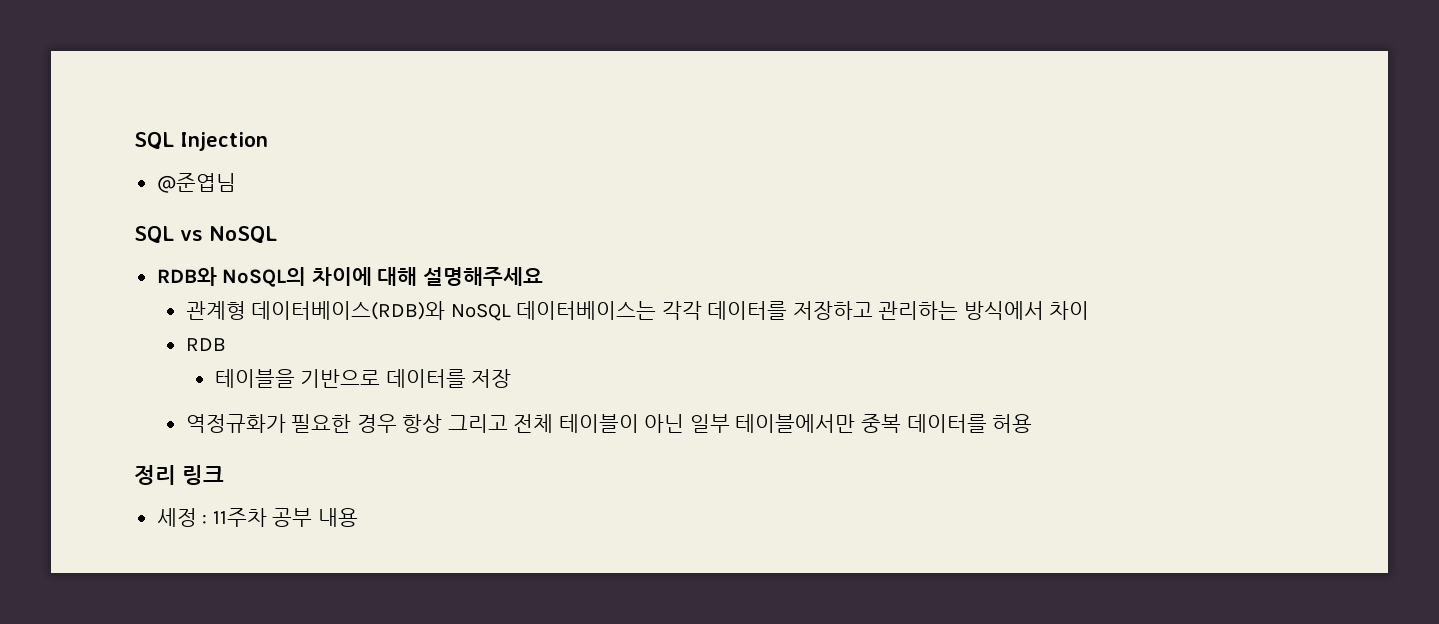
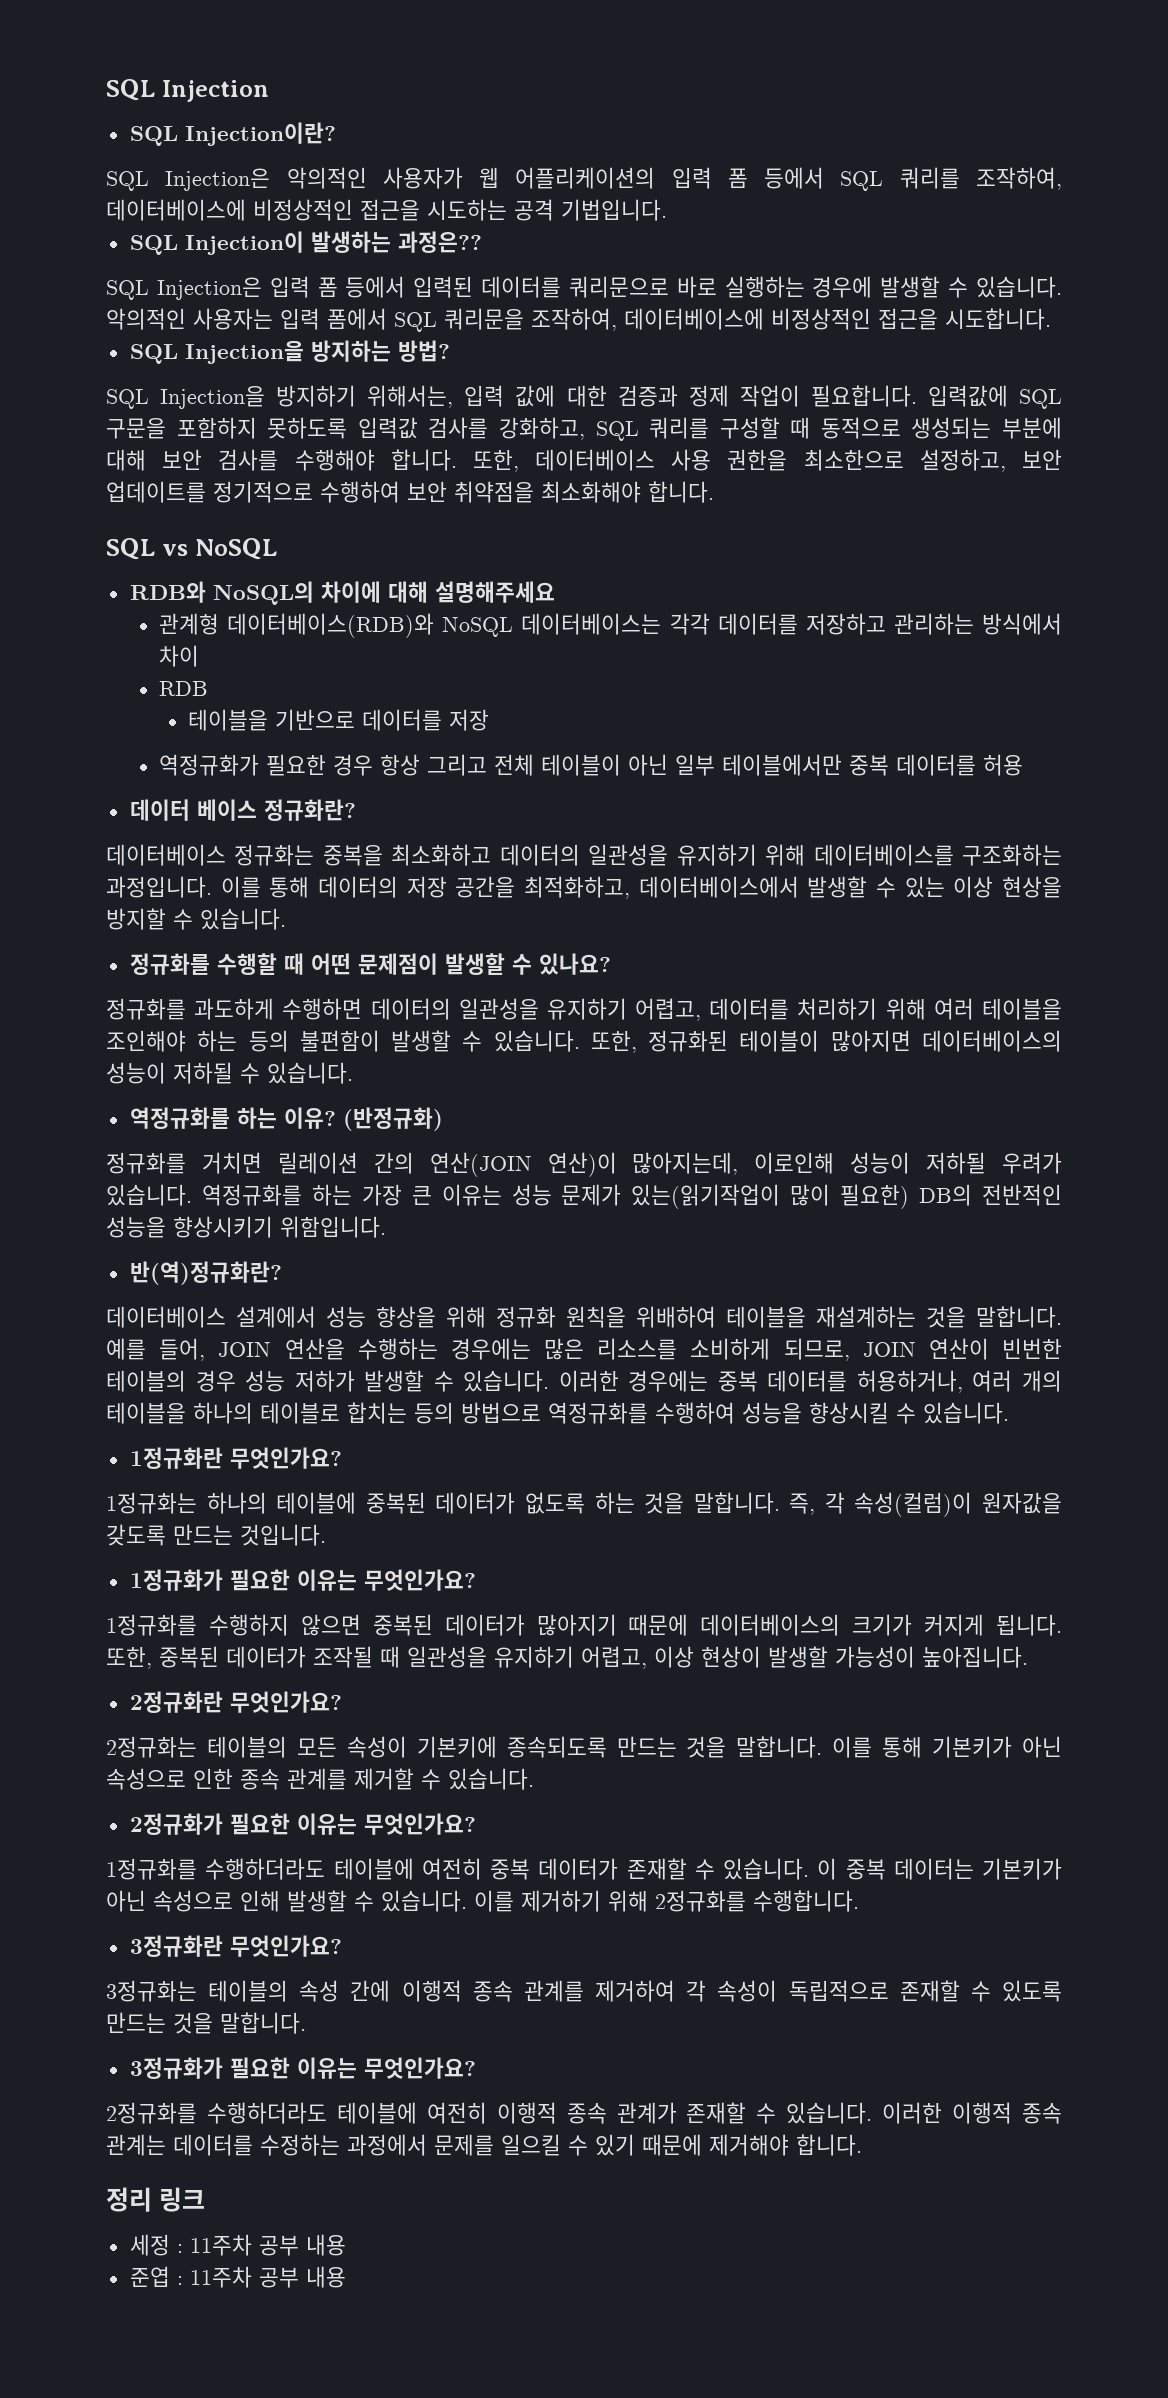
- @준엽님
+ SQL Injection이란?
+ SQL Injection은 악의적인 사용자가 웹 어플리케이션의 입력 폼 등에서 SQL 쿼리를 조작하여, 데이터베이스에 비정상적인 접근을 시도하는 공격 기법입니다.
+ SQL Injection이 발생하는 과정은??
+ SQL Injection은 입력 폼 등에서 입력된 데이터를 쿼리문으로 바로 실행하는 경우에 발생할 수 있습니다. 악의적인 사용자는 입력 폼에서 SQL 쿼리문을 조작하여, 데이터베이스에 비정상적인 접근을 시도합니다.
+ SQL Injection을 방지하는 방법?
+ SQL Injection을 방지하기 위해서는, 입력 값에 대한 검증과 정제 작업이 필요합니다. 입력값에 SQL 구문을 포함하지 못하도록 입력값 검사를 강화하고, SQL 쿼리를 구성할 때 동적으로 생성되는 부분에 대해 보안 검사를 수행해야 합니다. 또한, 데이터베이스 사용 권한을 최소한으로 설정하고, 보안 업데이트를 정기적으로 수행하여 보안 취약점을 최소화해야 합니다.
+ 데이터 베이스 정규화란?
+ 데이터베이스 정규화는 중복을 최소화하고 데이터의 일관성을 유지하기 위해 데이터베이스를 구조화하는 과정입니다. 이를 통해 데이터의 저장 공간을 최적화하고, 데이터베이스에서 발생할 수 있는 이상 현상을 방지할 수 있습니다.
+ 정규화를 수행할 때 어떤 문제점이 발생할 수 있나요?
+ 정규화를 과도하게 수행하면 데이터의 일관성을 유지하기 어렵고, 데이터를 처리하기 위해 여러 테이블을 조인해야 하는 등의 불편함이 발생할 수 있습니다. 또한, 정규화된 테이블이 많아지면 데이터베이스의 성능이 저하될 수 있습니다.
+ 역정규화를 하는 이유? (반정규화)
+ 정규화를 거치면 릴레이션 간의 연산(JOIN 연산)이 많아지는데, 이로인해 성능이 저하될 우려가 있습니다. 역정규화를 하는 가장 큰 이유는 성능 문제가 있는(읽기작업이 많이 필요한) DB의 전반적인 성능을 향상시키기 위함입니다.
+ 반(역)정규화란?
+ 데이터베이스 설계에서 성능 향상을 위해 정규화 원칙을 위배하여 테이블을 재설계하는 것을 말합니다. 예를 들어, JOIN 연산을 수행하는 경우에는 많은 리소스를 소비하게 되므로, JOIN 연산이 빈번한 테이블의 경우 성능 저하가 발생할 수 있습니다. 이러한 경우에는 중복 데이터를 허용하거나, 여러 개의 테이블을 하나의 테이블로 합치는 등의 방법으로 역정규화를 수행하여 성능을 향상시킬 수 있습니다.
+ 1정규화란 무엇인가요?
+ 1정규화는 하나의 테이블에 중복된 데이터가 없도록 하는 것을 말합니다. 즉, 각 속성(컬럼)이 원자값을 갖도록 만드는 것입니다.
+ 1정규화가 필요한 이유는 무엇인가요?
+ 1정규화를 수행하지 않으면 중복된 데이터가 많아지기 때문에 데이터베이스의 크기가 커지게 됩니다. 또한, 중복된 데이터가 조작될 때 일관성을 유지하기 어렵고, 이상 현상이 발생할 가능성이 높아집니다.
+ 2정규화란 무엇인가요?
+ 2정규화는 테이블의 모든 속성이 기본키에 종속되도록 만드는 것을 말합니다. 이를 통해 기본키가 아닌 속성으로 인한 종속 관계를 제거할 수 있습니다.
+ 2정규화가 필요한 이유는 무엇인가요?
+ 1정규화를 수행하더라도 테이블에 여전히 중복 데이터가 존재할 수 있습니다. 이 중복 데이터는 기본키가 아닌 속성으로 인해 발생할 수 있습니다. 이를 제거하기 위해 2정규화를 수행합니다.
+ 3정규화란 무엇인가요?
+ 3정규화는 테이블의 속성 간에 이행적 종속 관계를 제거하여 각 속성이 독립적으로 존재할 수 있도록 만드는 것을 말합니다.
+ 3정규화가 필요한 이유는 무엇인가요?
+ 2정규화를 수행하더라도 테이블에 여전히 이행적 종속 관계가 존재할 수 있습니다. 이러한 이행적 종속 관계는 데이터를 수정하는 과정에서 문제를 일으킬 수 있기 때문에 제거해야 합니다.
+ 준엽 : 11주차 공부 내용

